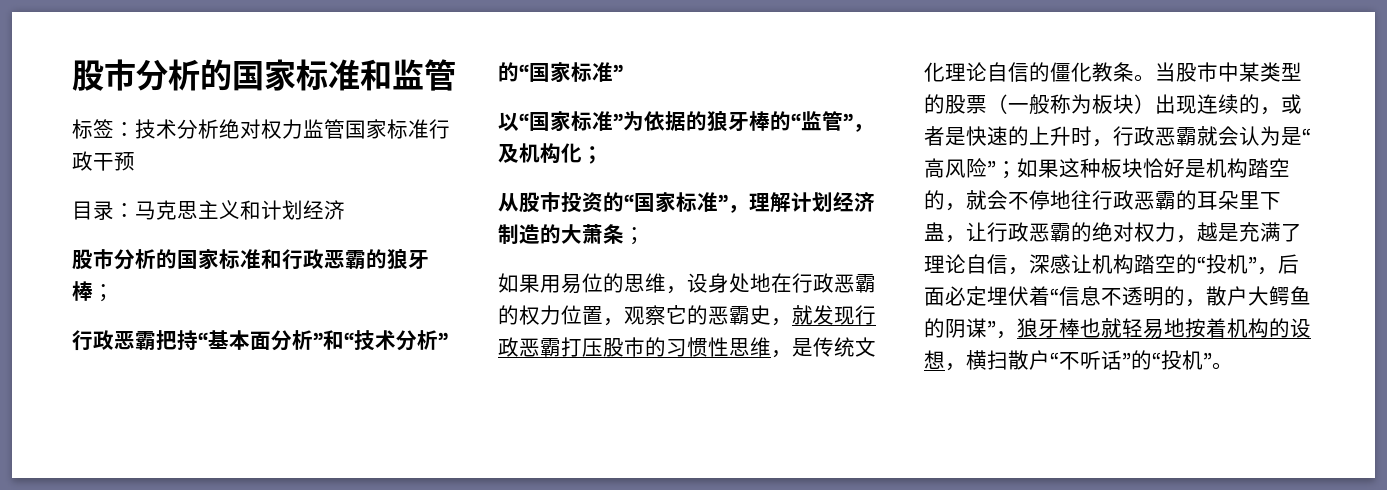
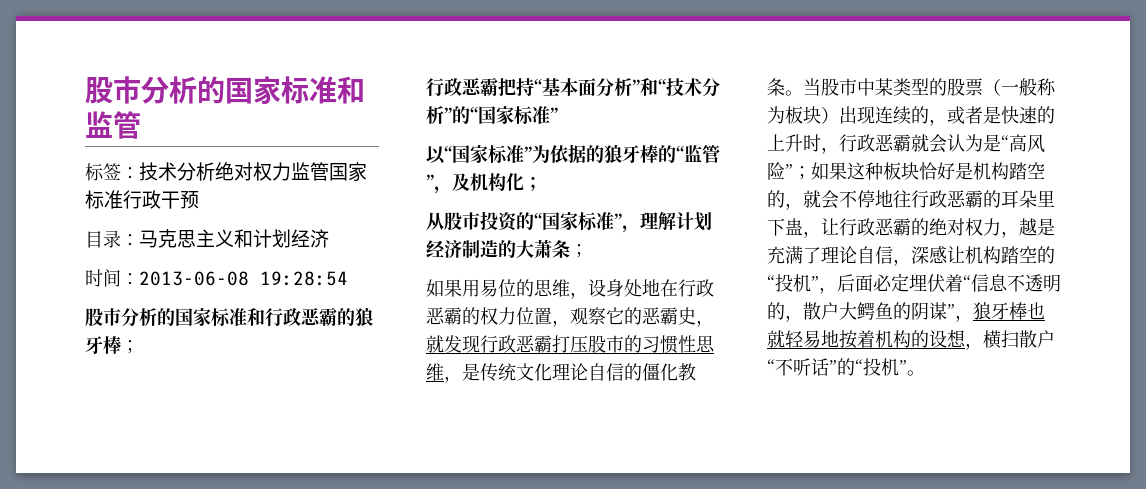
+ 时间：2013-06-08 19:28:54

